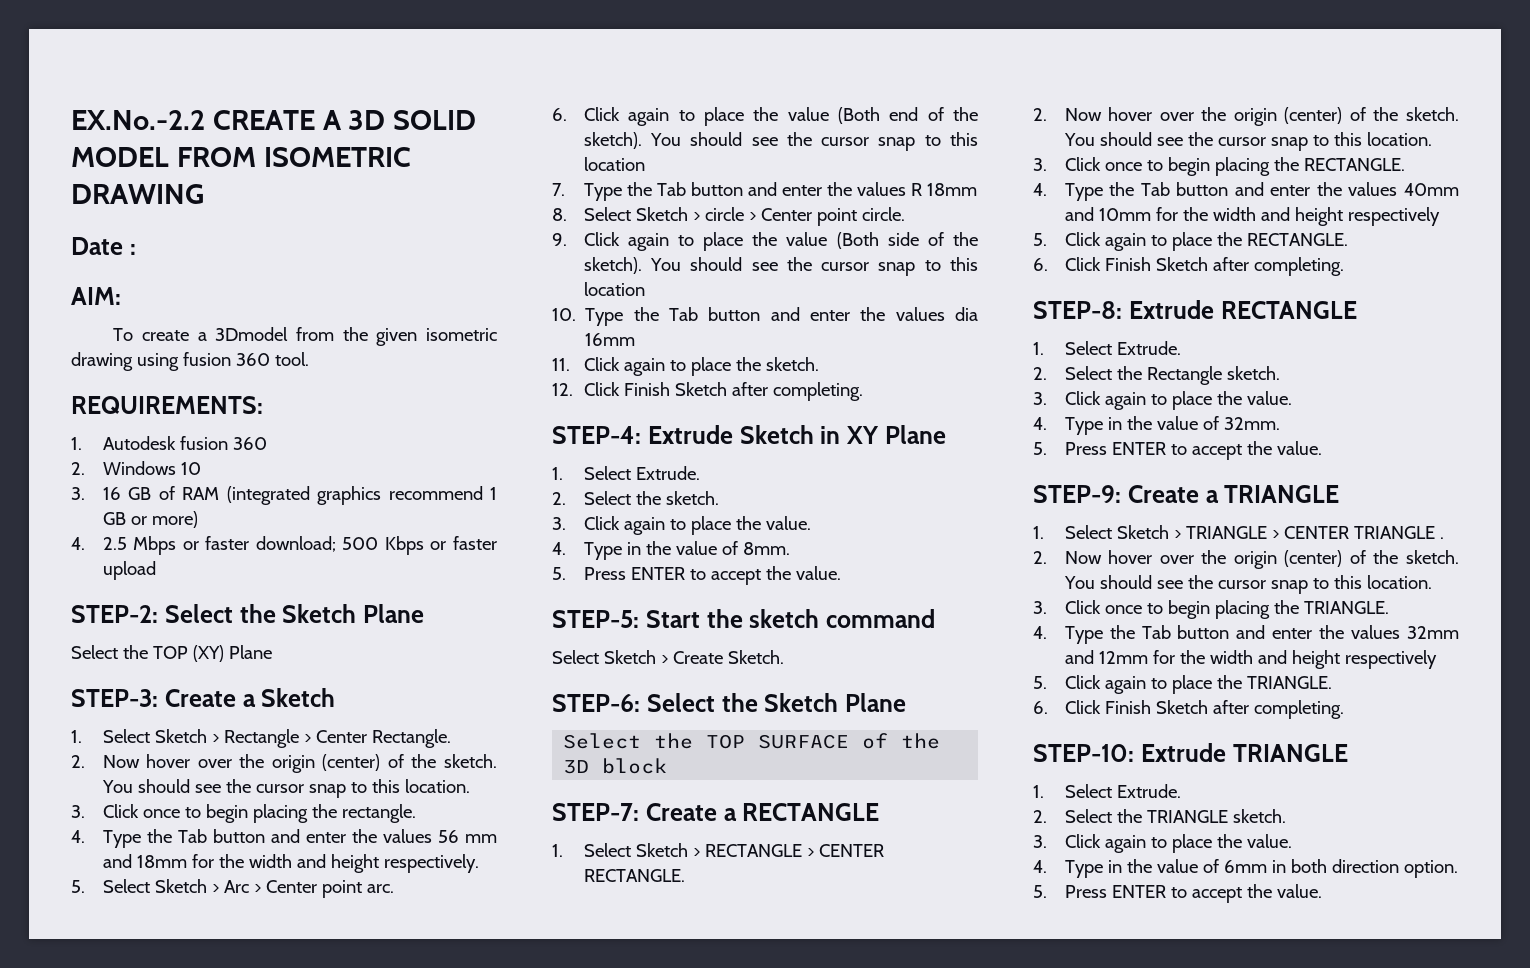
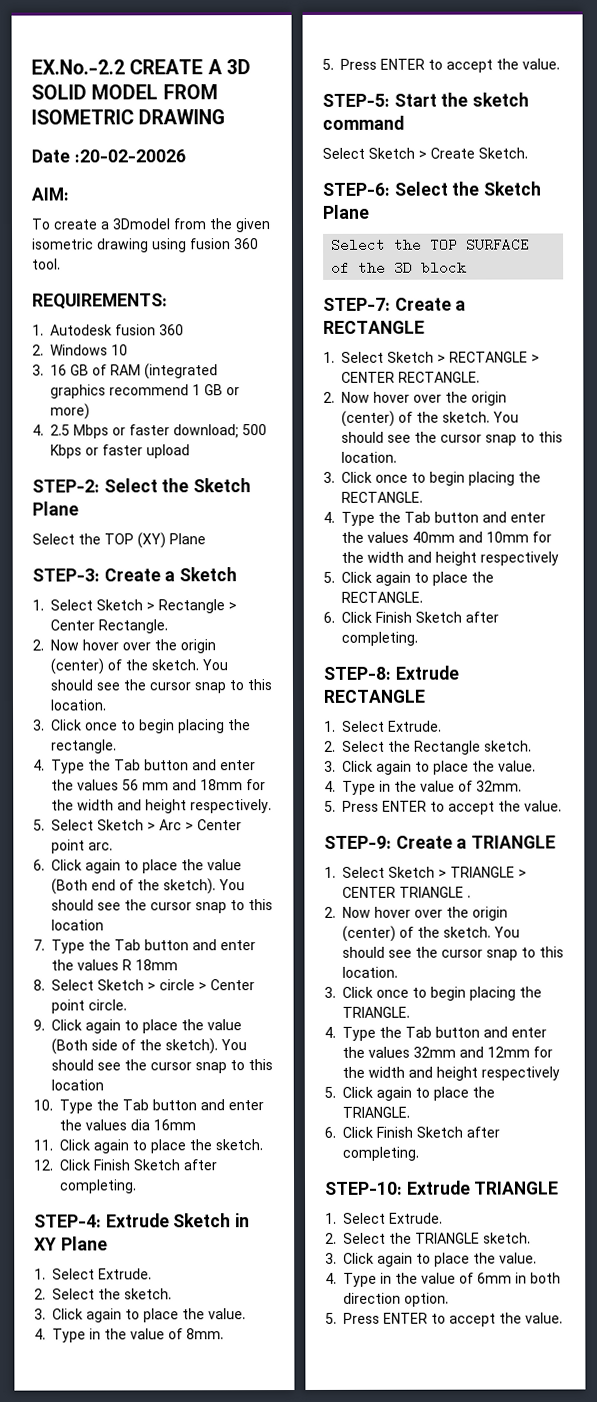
- Date :
+ Date :20-02-20026

